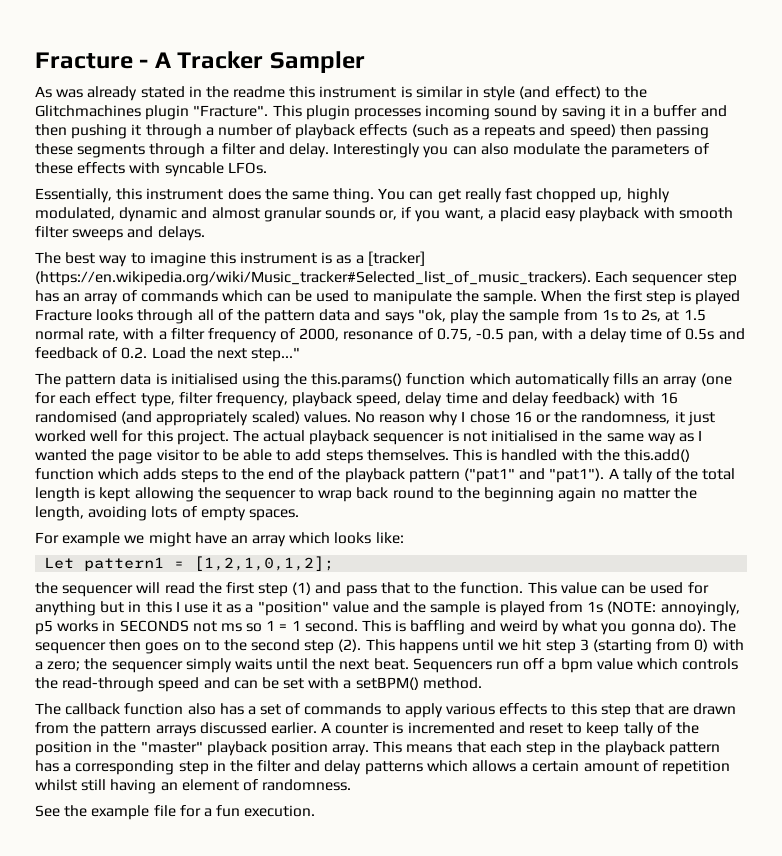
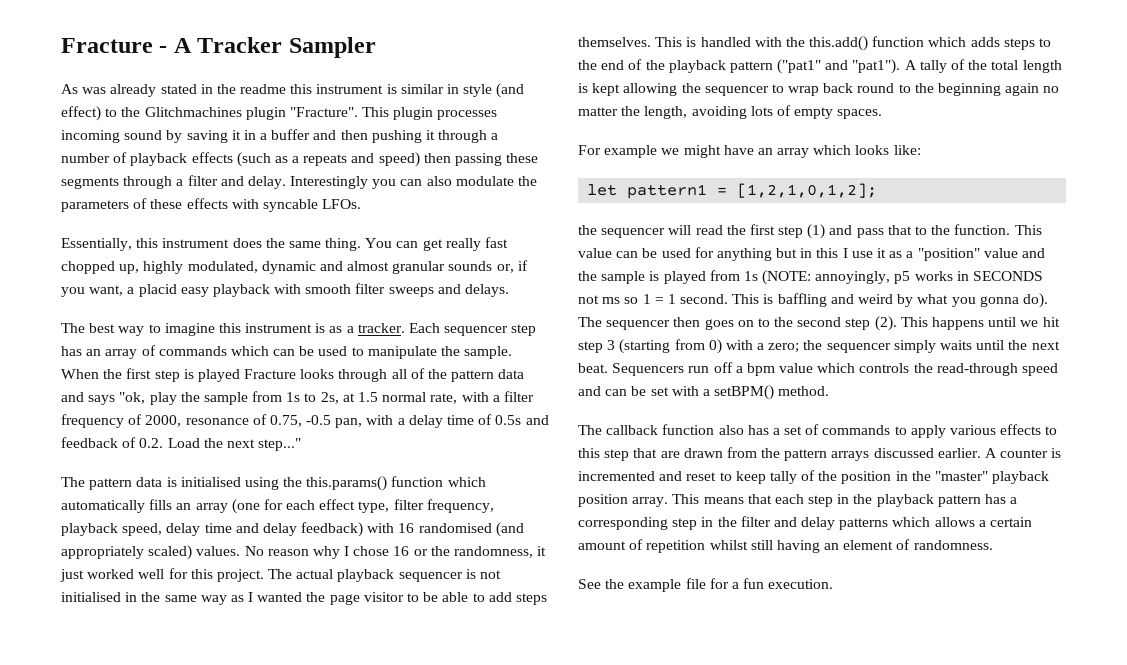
- The best way to imagine this instrument is as a [tracker] (https://en.wikipedia.org/wiki/Music_tracker#Selected_list_of_music_trackers). Each sequencer step has an array of commands which can be used to manipulate the sample.
+ The best way to imagine this instrument is as a tracker. Each sequencer step has an array of commands which can be used to manipulate the sample.
- Let pattern1 = [1,2,1,0,1,2];
+ let pattern1 = [1,2,1,0,1,2];

